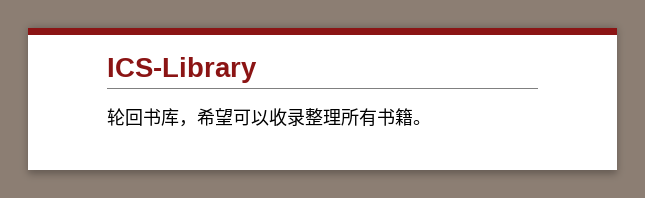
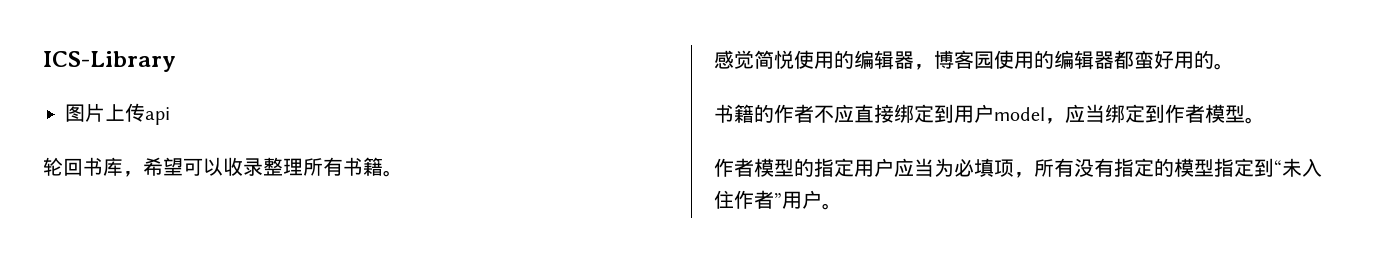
+ 图片上传api
+ 感觉简悦使用的编辑器，博客园使用的编辑器都蛮好用的。
+ 书籍的作者不应直接绑定到用户model，应当绑定到作者模型。
+ 作者模型的指定用户应当为必填项，所有没有指定的模型指定到“未入住作者”用户。

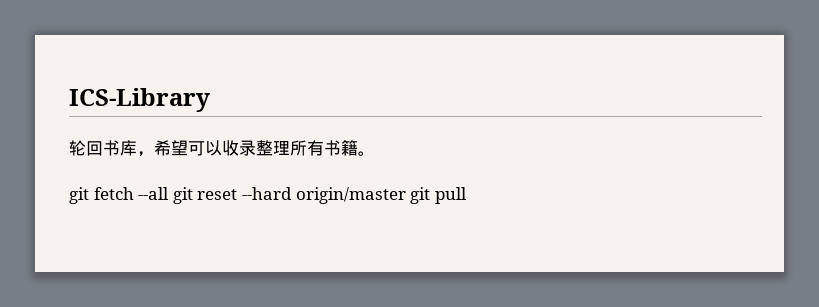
- 图片上传api
- 感觉简悦使用的编辑器，博客园使用的编辑器都蛮好用的。
- 书籍的作者不应直接绑定到用户model，应当绑定到作者模型。
- 作者模型的指定用户应当为必填项，所有没有指定的模型指定到“未入住作者”用户。
+ git fetch --all git reset --hard origin/master git pull

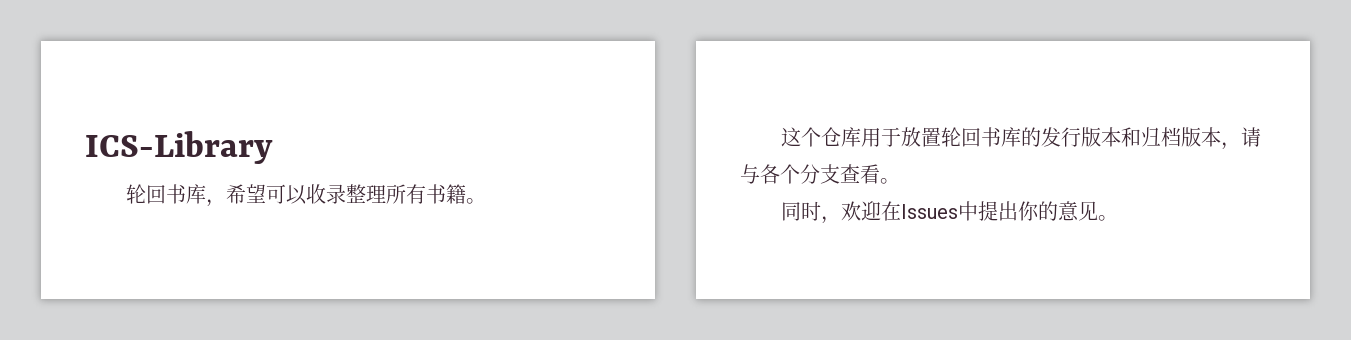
- git fetch --all git reset --hard origin/master git pull
+ 这个仓库用于放置轮回书库的发行版本和归档版本，请与各个分支查看。
+ 同时，欢迎在Issues中提出你的意见。

